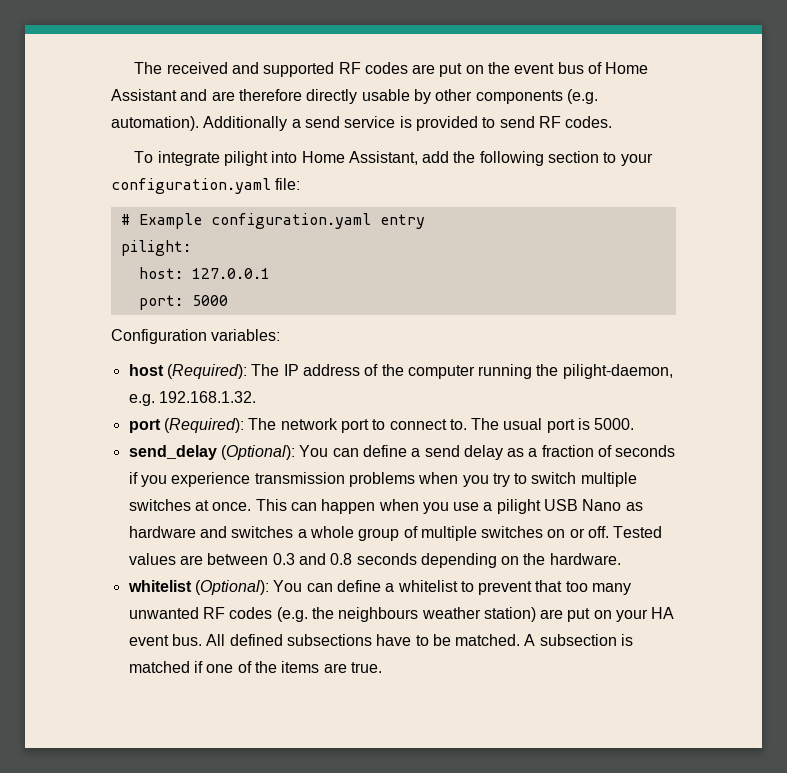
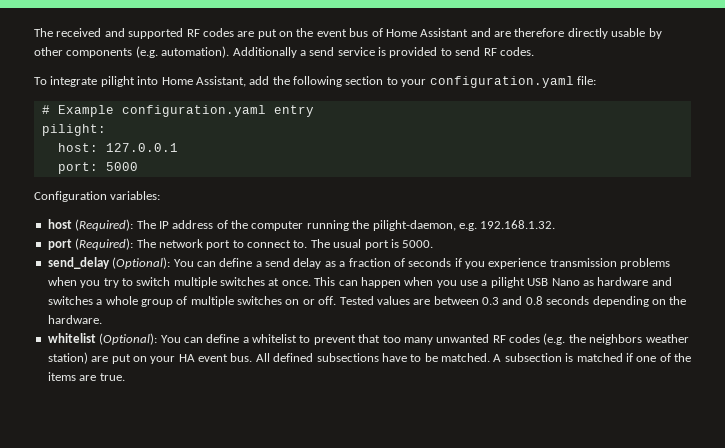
- whitelist (Optional): You can define a whitelist to prevent that too many unwanted RF codes (e.g. the neighbours weather station) are put on your HA event bus.
+ whitelist (Optional): You can define a whitelist to prevent that too many unwanted RF codes (e.g. the neighbors weather station) are put on your HA event bus.

